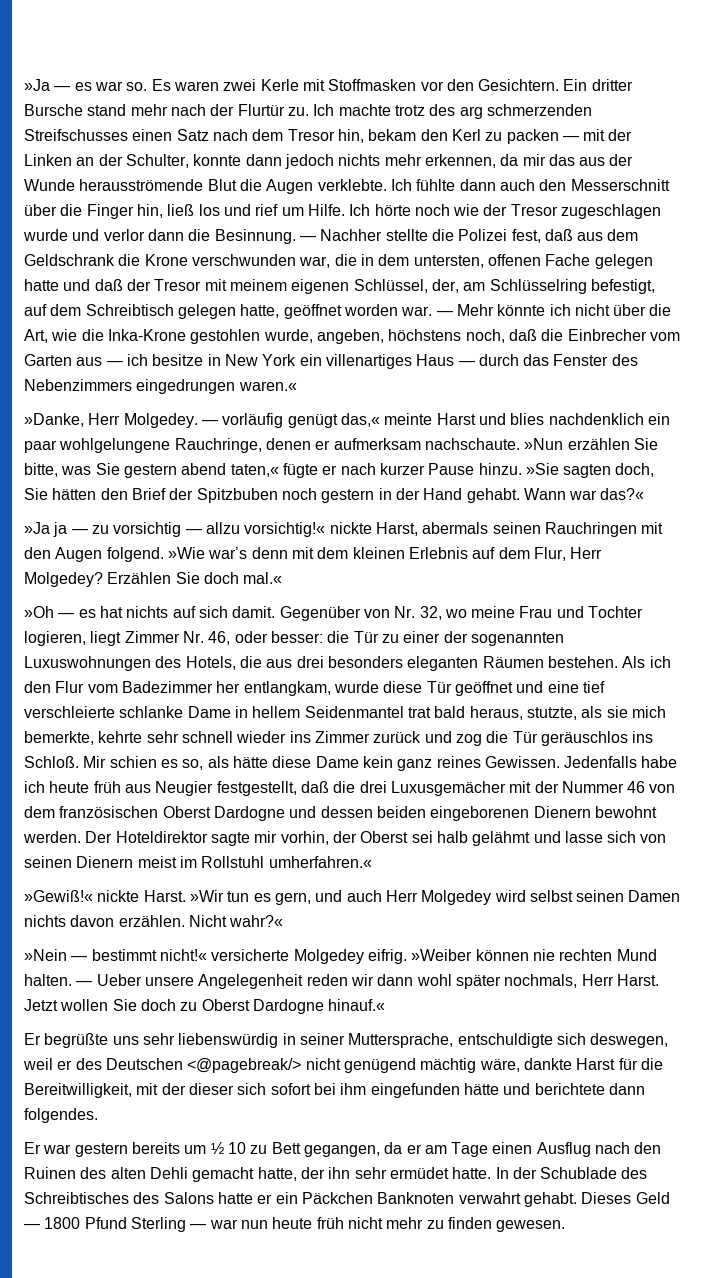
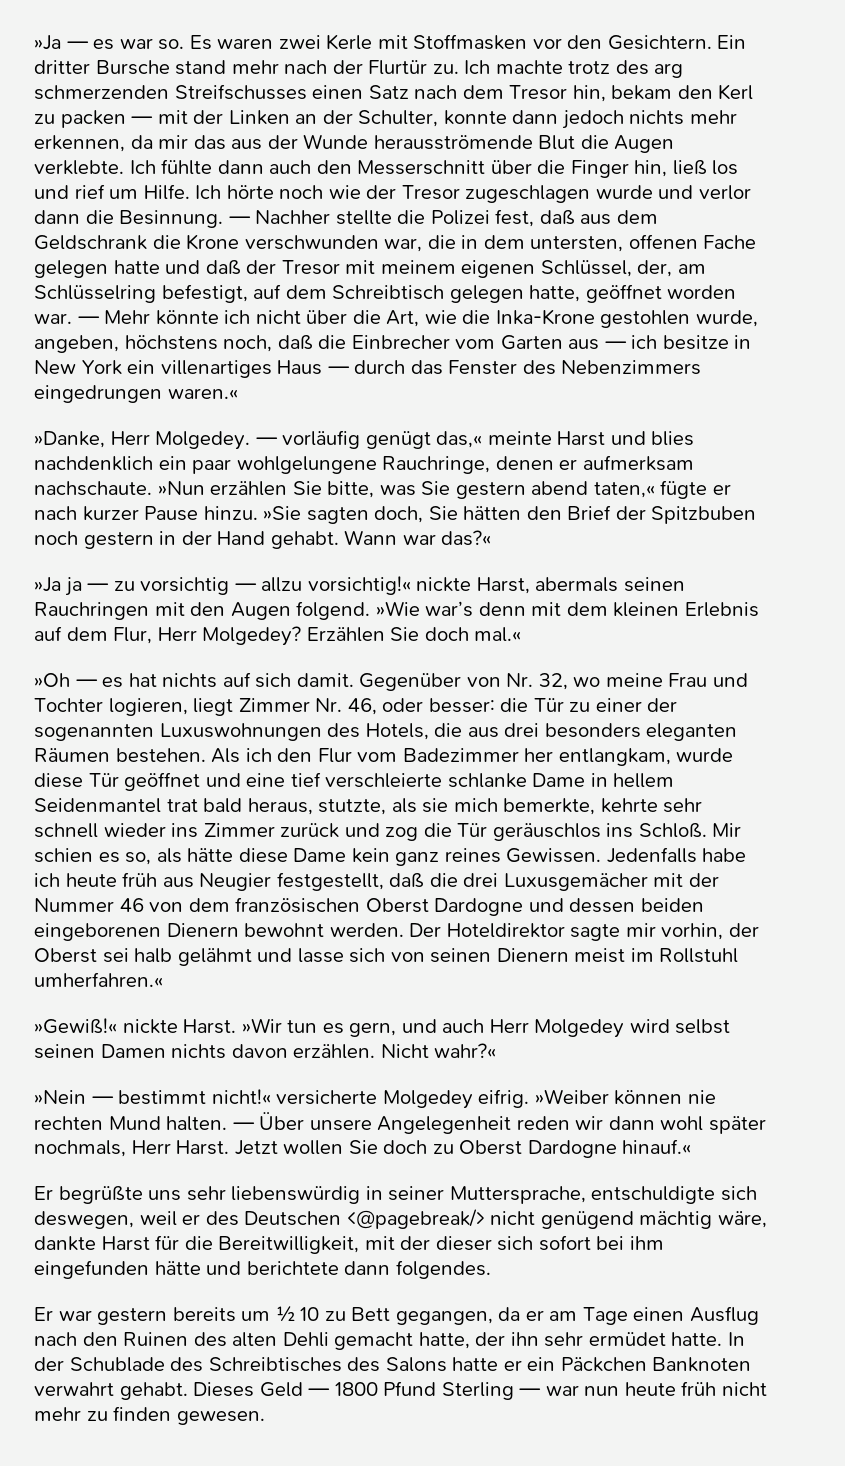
- — Ueber unsere Angelegenheit reden wir dann wohl später nochmals, Herr Harst.
+ — Über unsere Angelegenheit reden wir dann wohl später nochmals, Herr Harst.

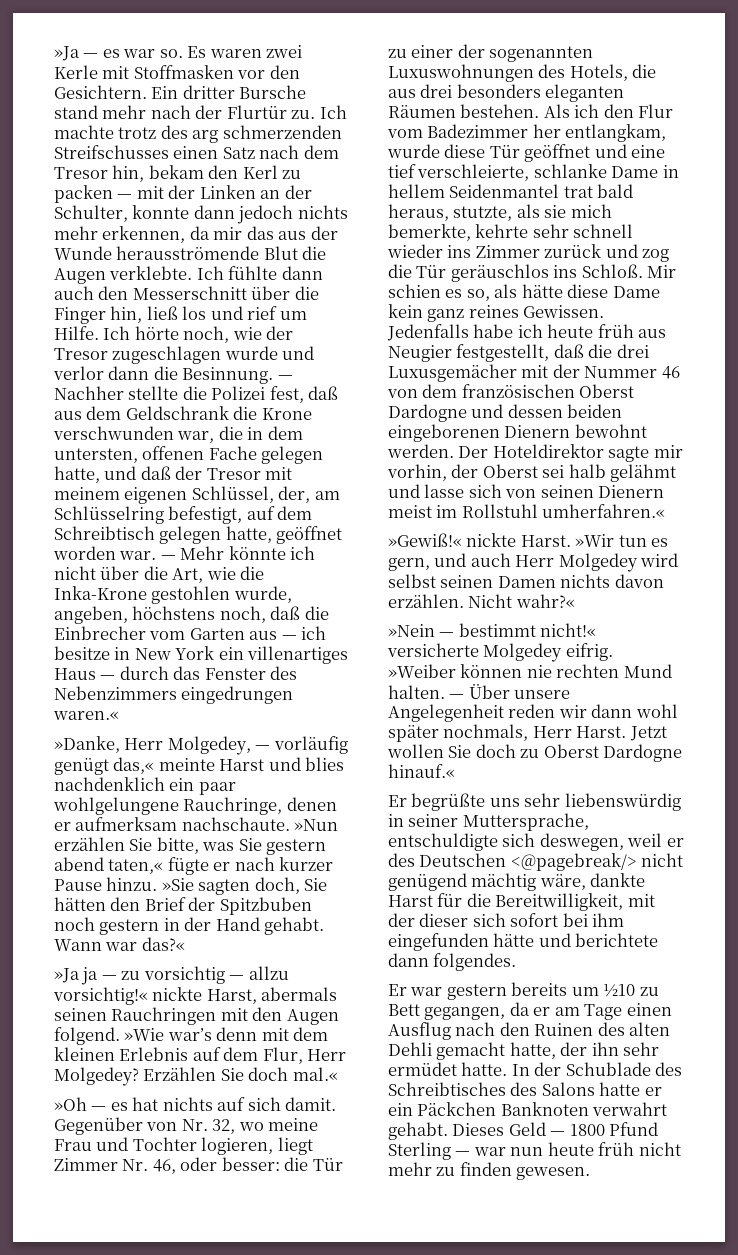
- Ich hörte noch wie der Tresor zugeschlagen wurde und verlor dann die Besinnung.
+ Ich hörte noch, wie der Tresor zugeschlagen wurde und verlor dann die Besinnung.
- — Nachher stellte die Polizei fest, daß aus dem Geldschrank die Krone verschwunden war, die in dem untersten, offenen Fache gelegen hatte und daß der Tresor mit meinem eigenen Schlüssel, der, am Schlüsselring befestigt, auf dem Schreibtisch gelegen hatte, geöffnet worden war.
+ — Nachher stellte die Polizei fest, daß aus dem Geldschrank die Krone verschwunden war, die in dem untersten, offenen Fache gelegen hatte, und daß der Tresor mit meinem eigenen Schlüssel, der, am Schlüsselring befestigt, auf dem Schreibtisch gelegen hatte, geöffnet worden war.
- »Danke, Herr Molgedey. — vorläufig genügt das,« meinte Harst und blies nachdenklich ein paar wohlgelungene Rauchringe, denen er aufmerksam nachschaute. »Nun erzählen Sie bitte, was Sie gestern abend taten,« fügte er nach kurzer Pause hinzu. »Sie sagten doch, Sie hätten den Brief der Spitzbuben noch gestern in der Hand gehabt.
+ »Danke, Herr Molgedey, — vorläufig genügt das,« meinte Harst und blies nachdenklich ein paar wohlgelungene Rauchringe, denen er aufmerksam nachschaute. »Nun erzählen Sie bitte, was Sie gestern abend taten,« fügte er nach kurzer Pause hinzu. »Sie sagten doch, Sie hätten den Brief der Spitzbuben noch gestern in der Hand gehabt.
- Als ich den Flur vom Badezimmer her entlangkam, wurde diese Tür geöffnet und eine tief verschleierte schlanke Dame in hellem Seidenmantel trat bald heraus, stutzte, als sie mich bemerkte, kehrte sehr schnell wieder ins Zimmer zurück und zog die Tür geräuschlos ins Schloß.
+ Als ich den Flur vom Badezimmer her entlangkam, wurde diese Tür geöffnet und eine tief verschleierte, schlanke Dame in hellem Seidenmantel trat bald heraus, stutzte, als sie mich bemerkte, kehrte sehr schnell wieder ins Zimmer zurück und zog die Tür geräuschlos ins Schloß.
- Er war gestern bereits um ½ 10 zu Bett gegangen, da er am Tage einen Ausflug nach den Ruinen des alten Dehli gemacht hatte, der ihn sehr ermüdet hatte.
+ Er war gestern bereits um ½10 zu Bett gegangen, da er am Tage einen Ausflug nach den Ruinen des alten Dehli gemacht hatte, der ihn sehr ermüdet hatte.

